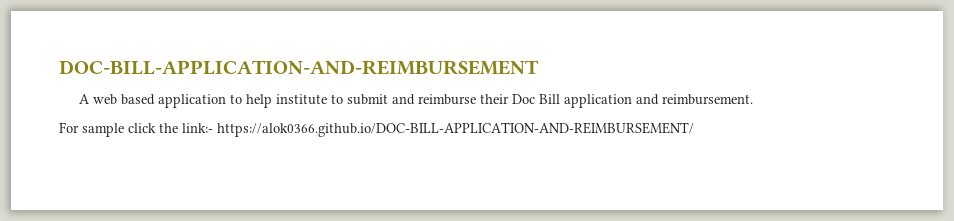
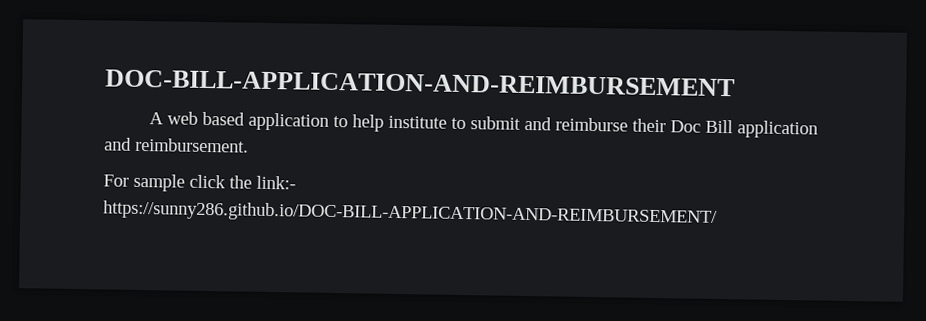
- For sample click the link:- https://alok0366.github.io/DOC-BILL-APPLICATION-AND-REIMBURSEMENT/
+ For sample click the link:- https://sunny286.github.io/DOC-BILL-APPLICATION-AND-REIMBURSEMENT/

